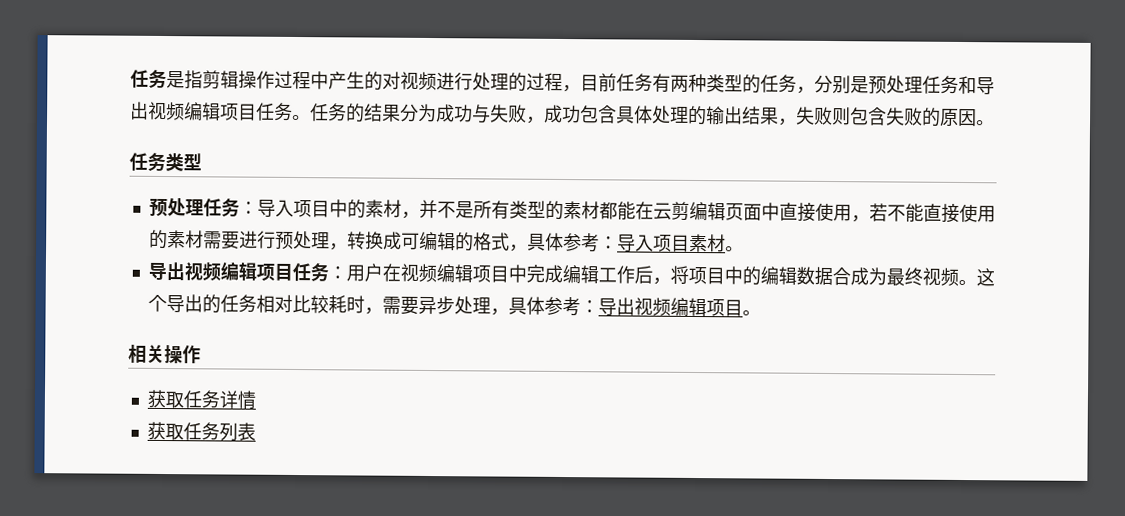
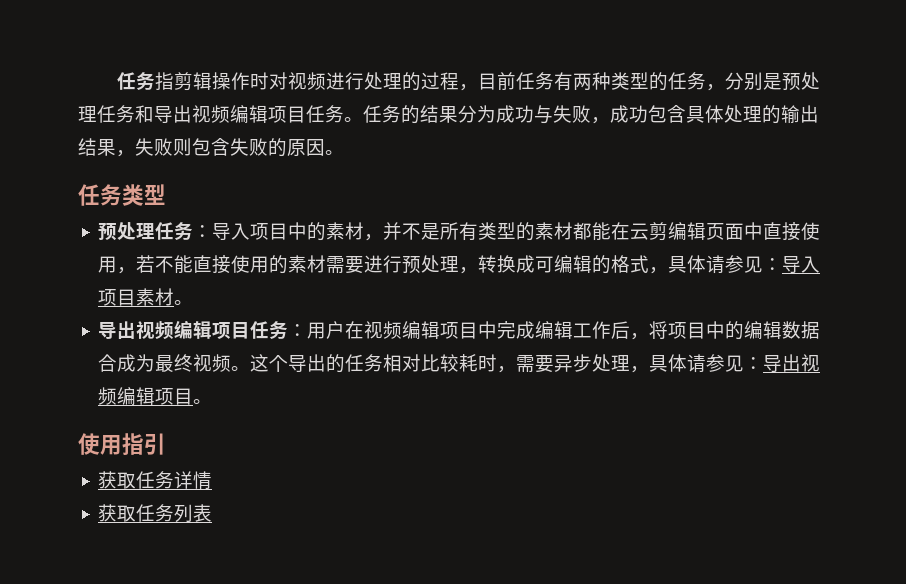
- 任务是指剪辑操作过程中产生的对视频进行处理的过程，目前任务有两种类型的任务，分别是预处理任务和导出视频编辑项目任务。
+ 任务指剪辑操作时对视频进行处理的过程，目前任务有两种类型的任务，分别是预处理任务和导出视频编辑项目任务。
- 预处理任务：导入项目中的素材，并不是所有类型的素材都能在云剪编辑页面中直接使用，若不能直接使用的素材需要进行预处理，转换成可编辑的格式，具体参考：导入项目素材。
+ 预处理任务：导入项目中的素材，并不是所有类型的素材都能在云剪编辑页面中直接使用，若不能直接使用的素材需要进行预处理，转换成可编辑的格式，具体请参见：导入项目素材。
- 这个导出的任务相对比较耗时，需要异步处理，具体参考：导出视频编辑项目。
+ 这个导出的任务相对比较耗时，需要异步处理，具体请参见：导出视频编辑项目。
- 相关操作
+ 使用指引

